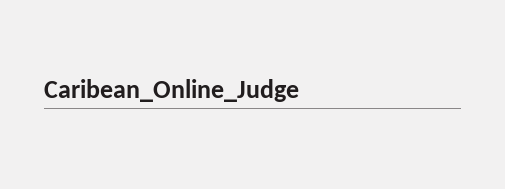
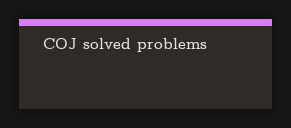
- Caribean_Online_Judge
+ COJ solved problems

